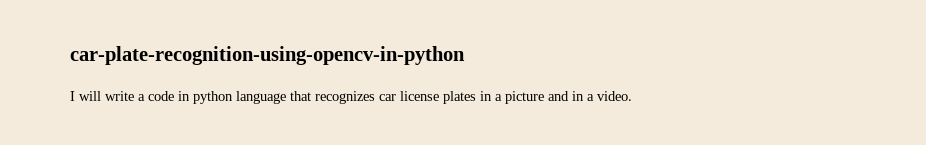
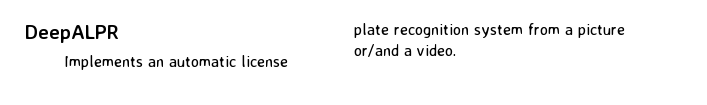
- car-plate-recognition-using-opencv-in-python
- I will write a code in python language that recognizes car license plates in a picture and in a video.
+ DeepALPR
+ Implements an automatic license plate recognition system from a picture or/and a video.

